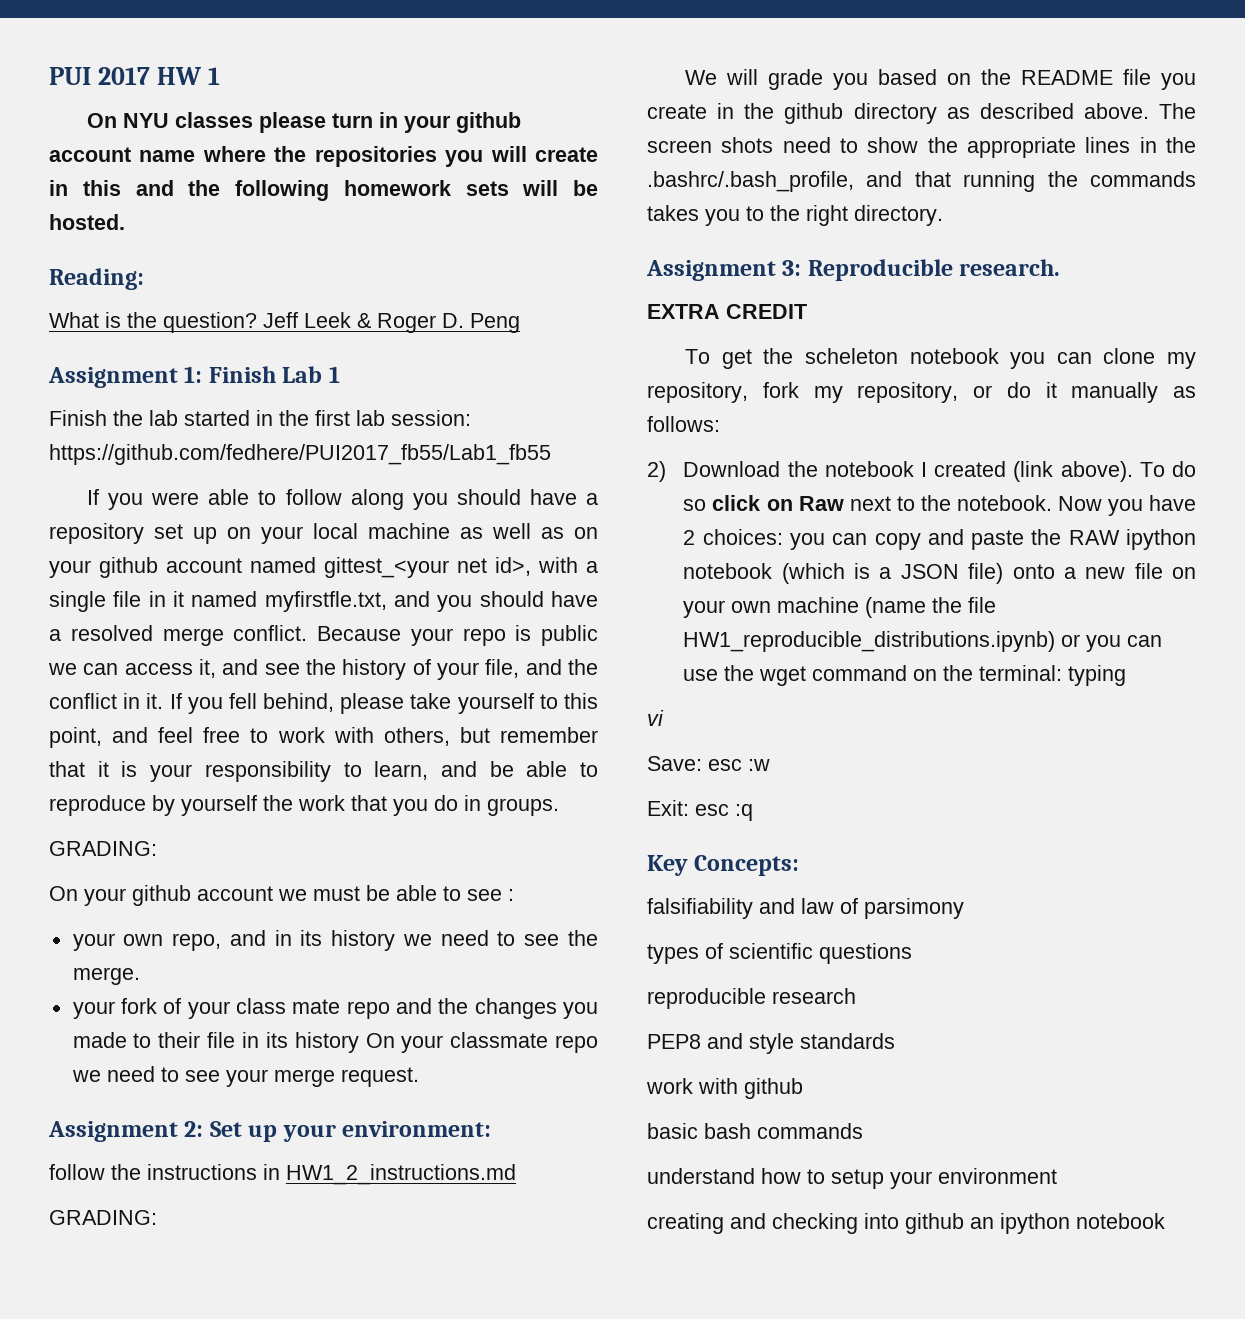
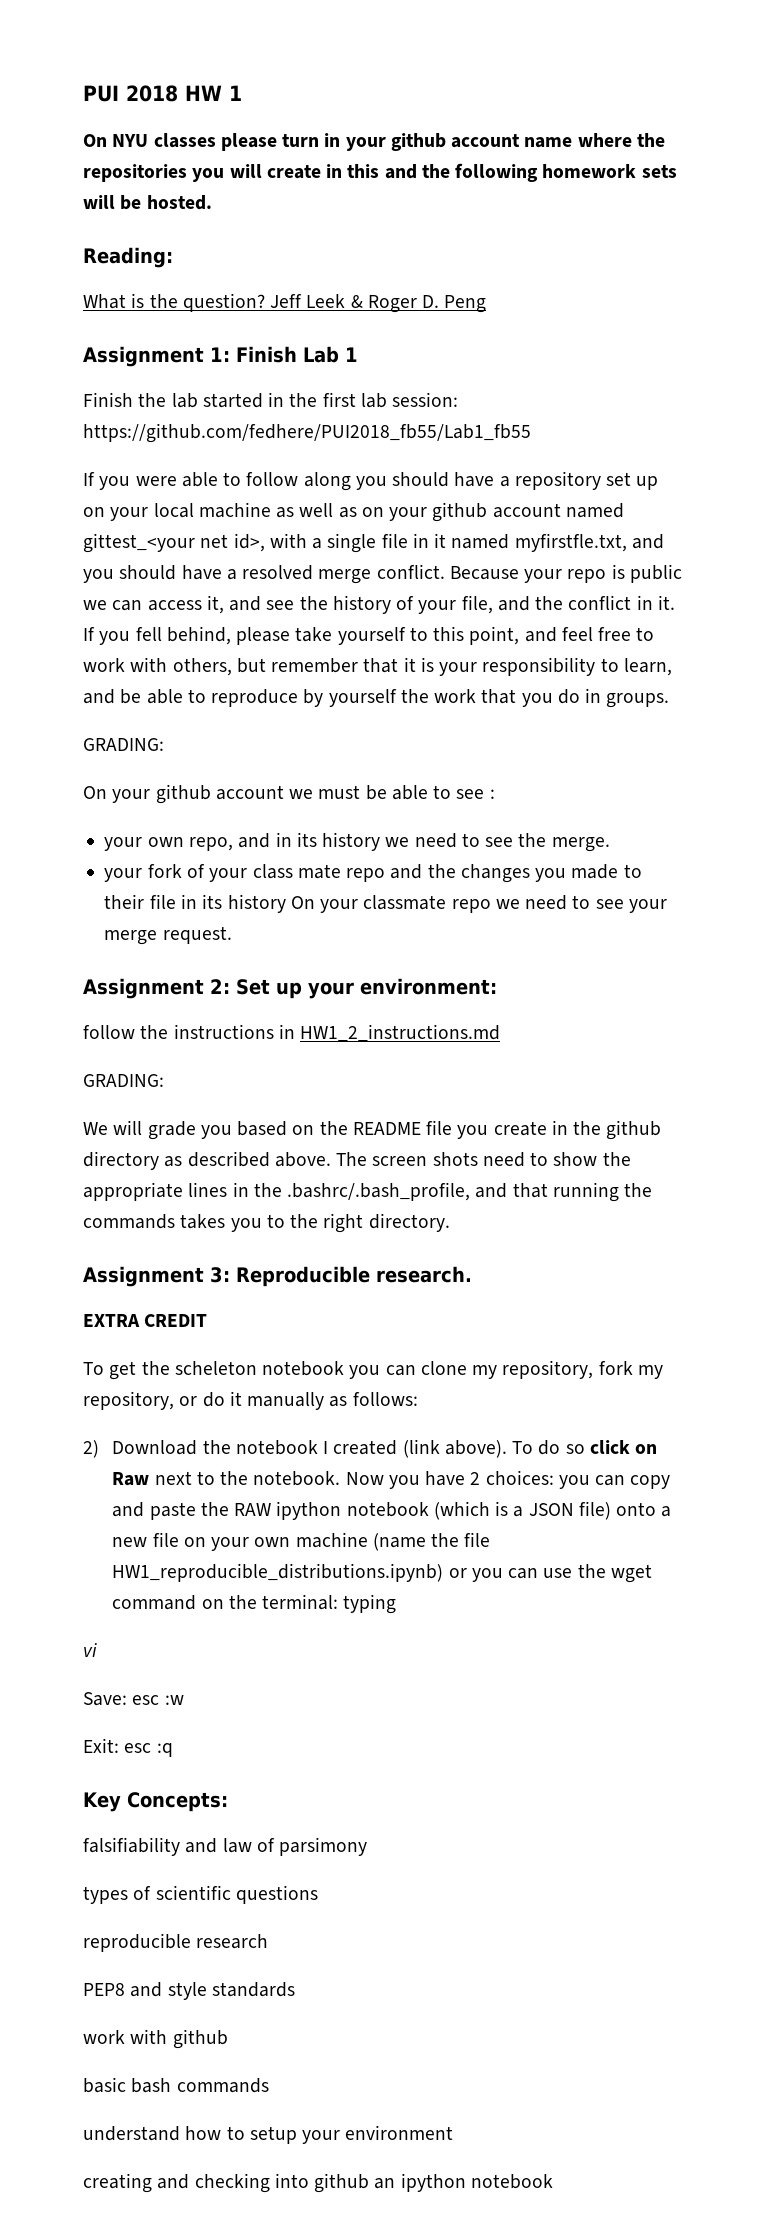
- PUI 2017 HW 1
+ PUI 2018 HW 1
- Finish the lab started in the first lab session: https://github.com/fedhere/PUI2017_fb55/Lab1_fb55
+ Finish the lab started in the first lab session: https://github.com/fedhere/PUI2018_fb55/Lab1_fb55

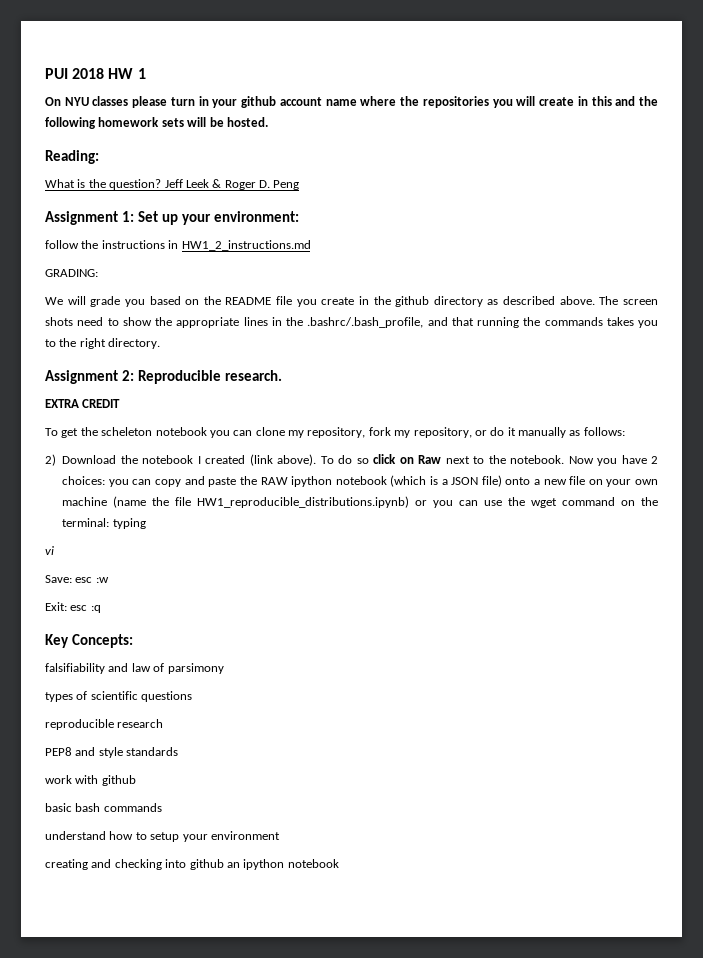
- Assignment 1: Finish Lab 1
- Finish the lab started in the first lab session: https://github.com/fedhere/PUI2018_fb55/Lab1_fb55
- If you were able to follow along you should have a repository set up on your local machine as well as on your github account named gittest_<your net id>, with a single file in it named myfirstfle.txt, and you should have a resolved merge conflict. Because your repo is public we can access it, and see the history of your file, and the conflict in it. If you fell behind, please take yourself to this point, and feel free to work with others, but remember that it is your responsibility to learn, and be able to reproduce by yourself the work that you do in groups.
- GRADING:
- On your github account we must be able to see :
- your own repo, and in its history we need to see the merge.
- your fork of your class mate repo and the changes you made to their file in its history On your classmate repo we need to see your merge request.
- Assignment 2: Set up your environment:
+ Assignment 1: Set up your environment:
- Assignment 3: Reproducible research.
+ Assignment 2: Reproducible research.

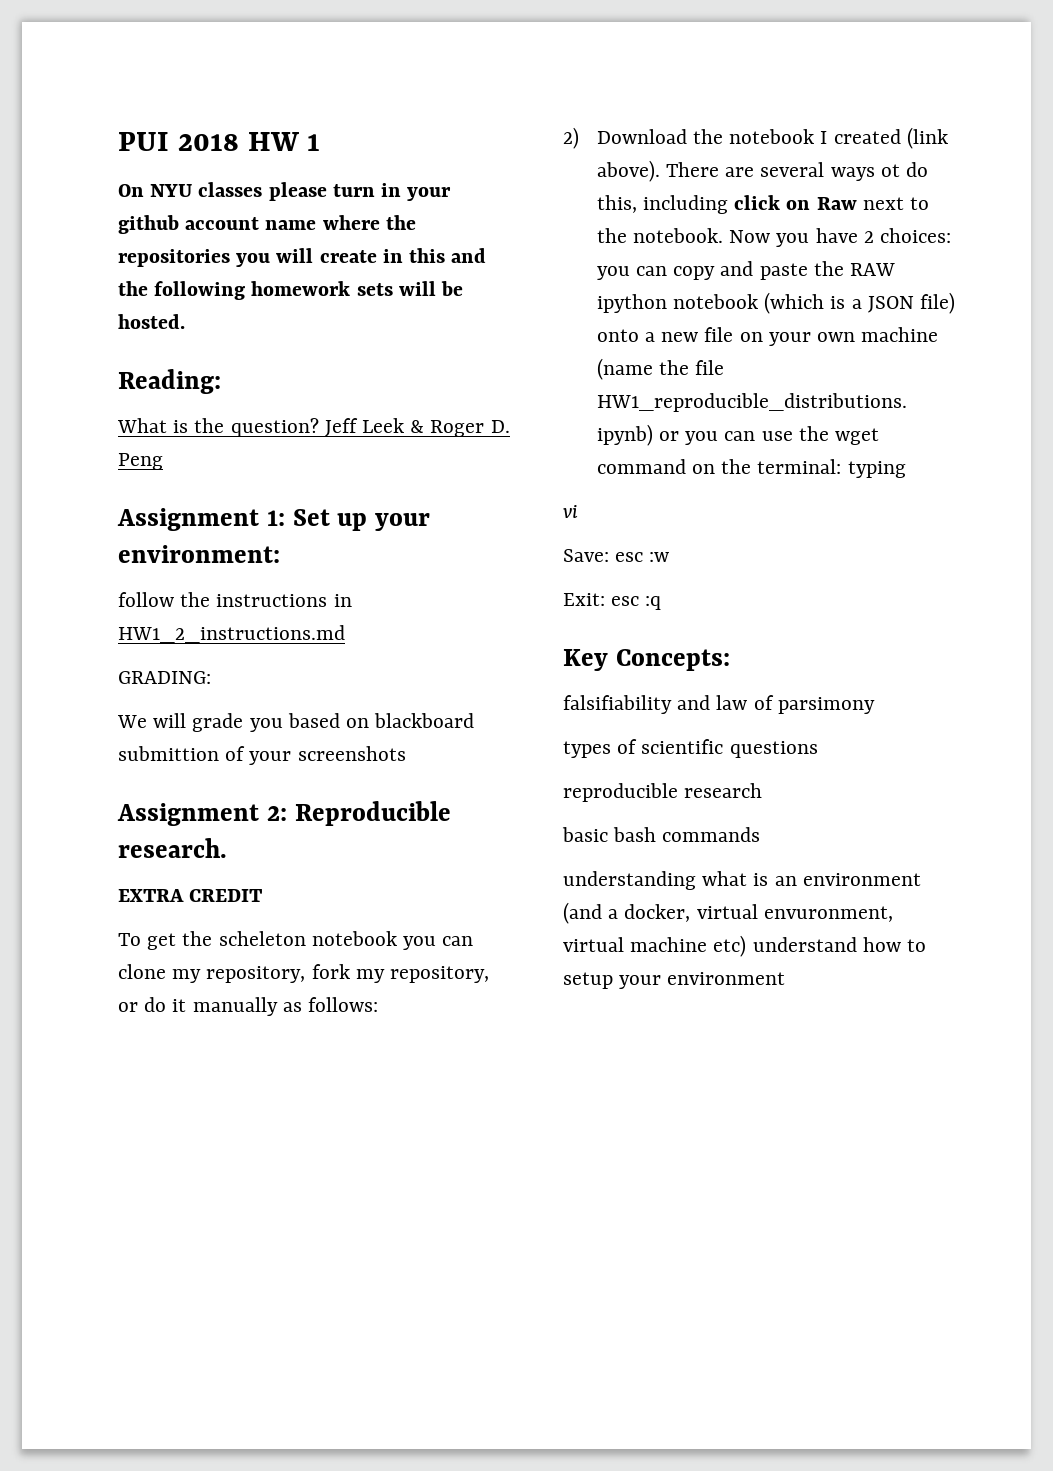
- We will grade you based on the README file you create in the github directory as described above. The screen shots need to show the appropriate lines in the .bashrc/.bash_profile, and that running the commands takes you to the right directory.
+ We will grade you based on blackboard submittion of your screenshots
- To do so click on Raw next to the notebook.
+ There are several ways ot do this, including click on Raw next to the notebook.
- PEP8 and style standards
- work with github
  basic bash commands
- understand how to setup your environment
+ understanding what is an environment (and a docker, virtual envuronment, virtual machine etc) understand how to setup your environment
- creating and checking into github an ipython notebook

